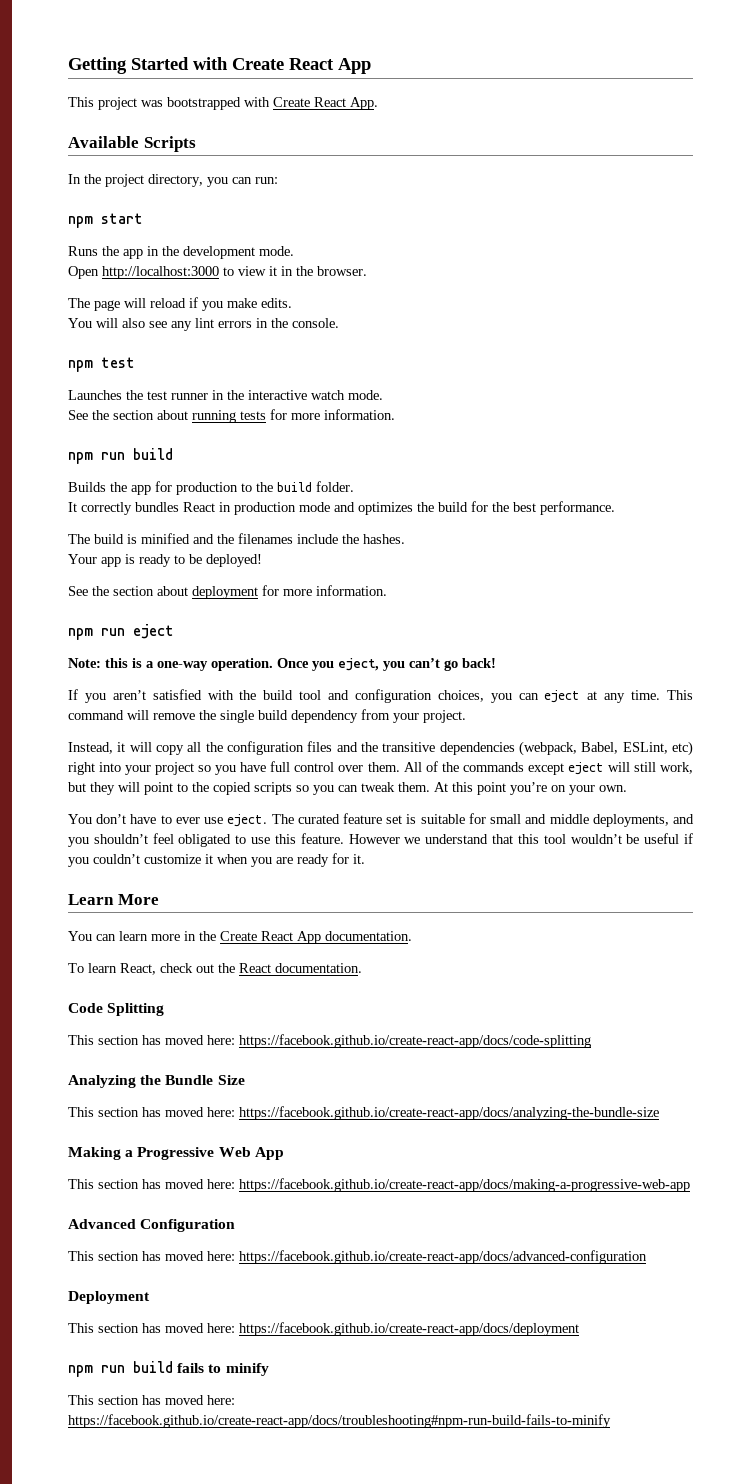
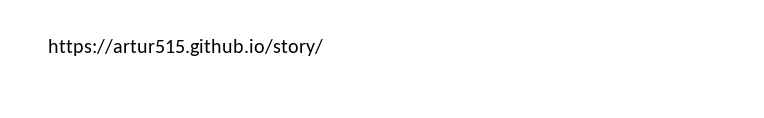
- Getting Started with Create React App
- This project was bootstrapped with Create React App.
- Available Scripts
- In the project directory, you can run:
- npm start
- Runs the app in the development mode.
- Open http://localhost:3000 to view it in the browser.
- The page will reload if you make edits.
- You will also see any lint errors in the console.
- npm test
- Launches the test runner in the interactive watch mode.
- See the section about running tests for more information.
- npm run build
- Builds the app for production to the build folder.
- It correctly bundles React in production mode and optimizes the build for the best performance.
- The build is minified and the filenames include the hashes.
- Your app is ready to be deployed!
- See the section about deployment for more information.
- npm run eject
- Note: this is a one-way operation. Once you eject, you can’t go back!
- If you aren’t satisfied with the build tool and configuration choices, you can eject at any time. This command will remove the single build dependency from your project.
- Instead, it will copy all the configuration files and the transitive dependencies (webpack, Babel, ESLint, etc) right into your project so you have full control over them. All of the commands except eject will still work, but they will point to the copied scripts so you can tweak them. At this point you’re on your own.
- You don’t have to ever use eject. The curated feature set is suitable for small and middle deployments, and you shouldn’t feel obligated to use this feature. However we understand that this tool wouldn’t be useful if you couldn’t customize it when you are ready for it.
- Learn More
- You can learn more in the Create React App documentation.
- To learn React, check out the React documentation.
- Code Splitting
- This section has moved here: https://facebook.github.io/create-react-app/docs/code-splitting
- Analyzing the Bundle Size
- This section has moved here: https://facebook.github.io/create-react-app/docs/analyzing-the-bundle-size
- Making a Progressive Web App
- This section has moved here: https://facebook.github.io/create-react-app/docs/making-a-progressive-web-app
- Advanced Configuration
- This section has moved here: https://facebook.github.io/create-react-app/docs/advanced-configuration
- Deployment
- This section has moved here: https://facebook.github.io/create-react-app/docs/deployment
- npm run build fails to minify
- This section has moved here: https://facebook.github.io/create-react-app/docs/troubleshooting#npm-run-build-fails-to-minify
+ https://artur515.github.io/story/

